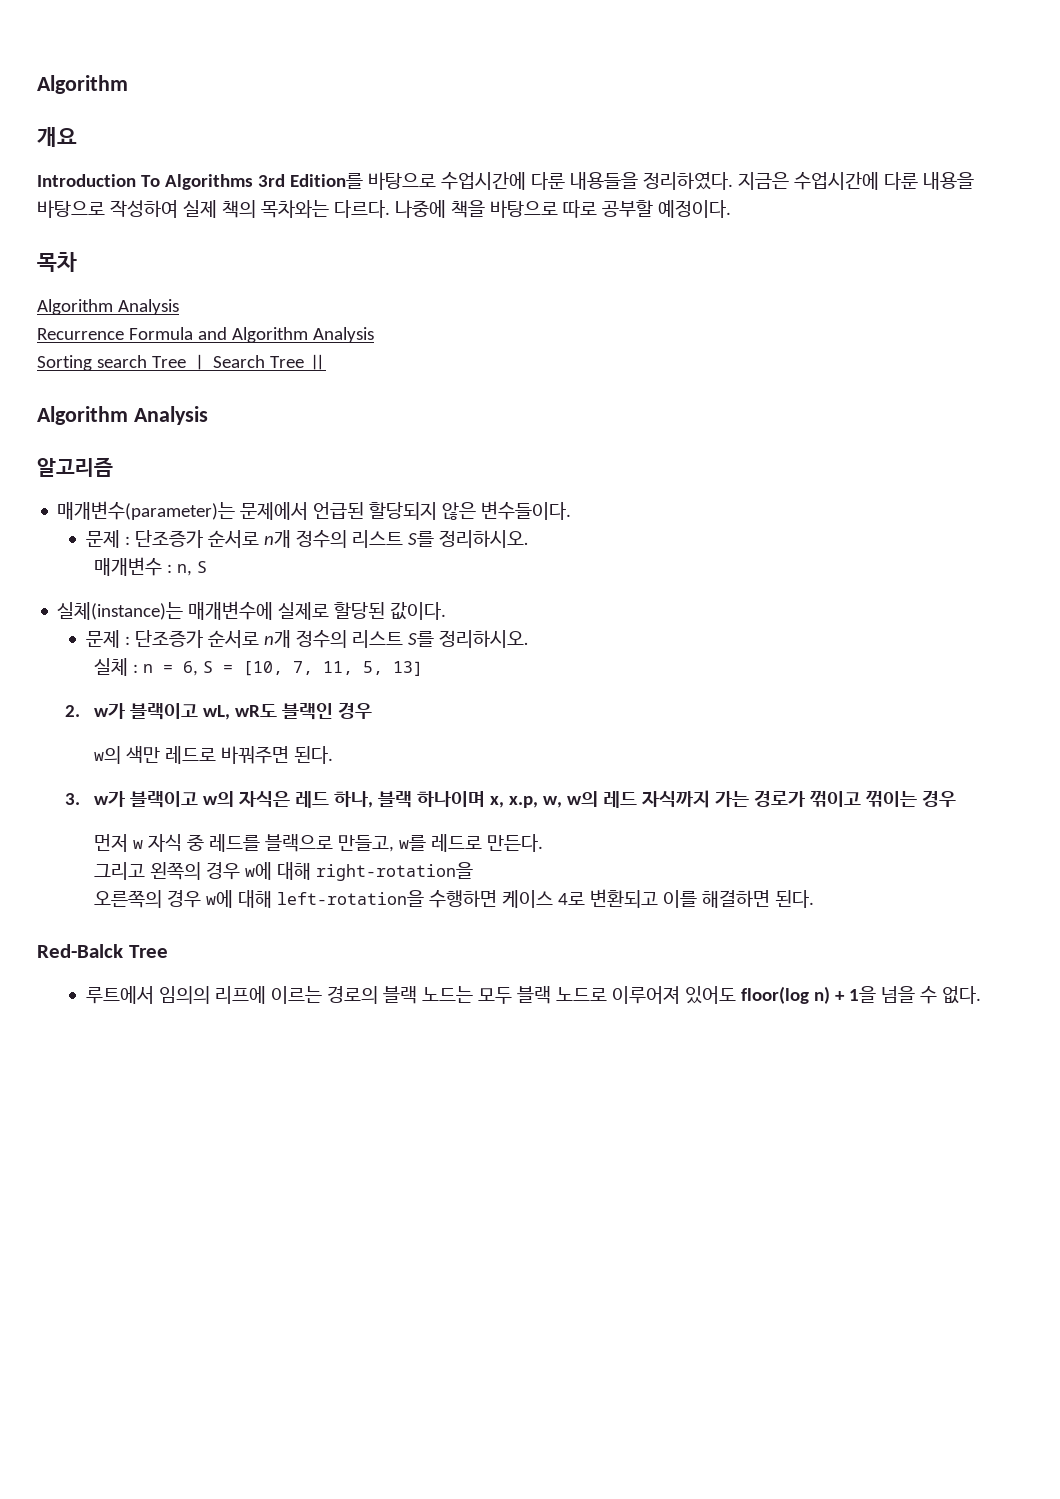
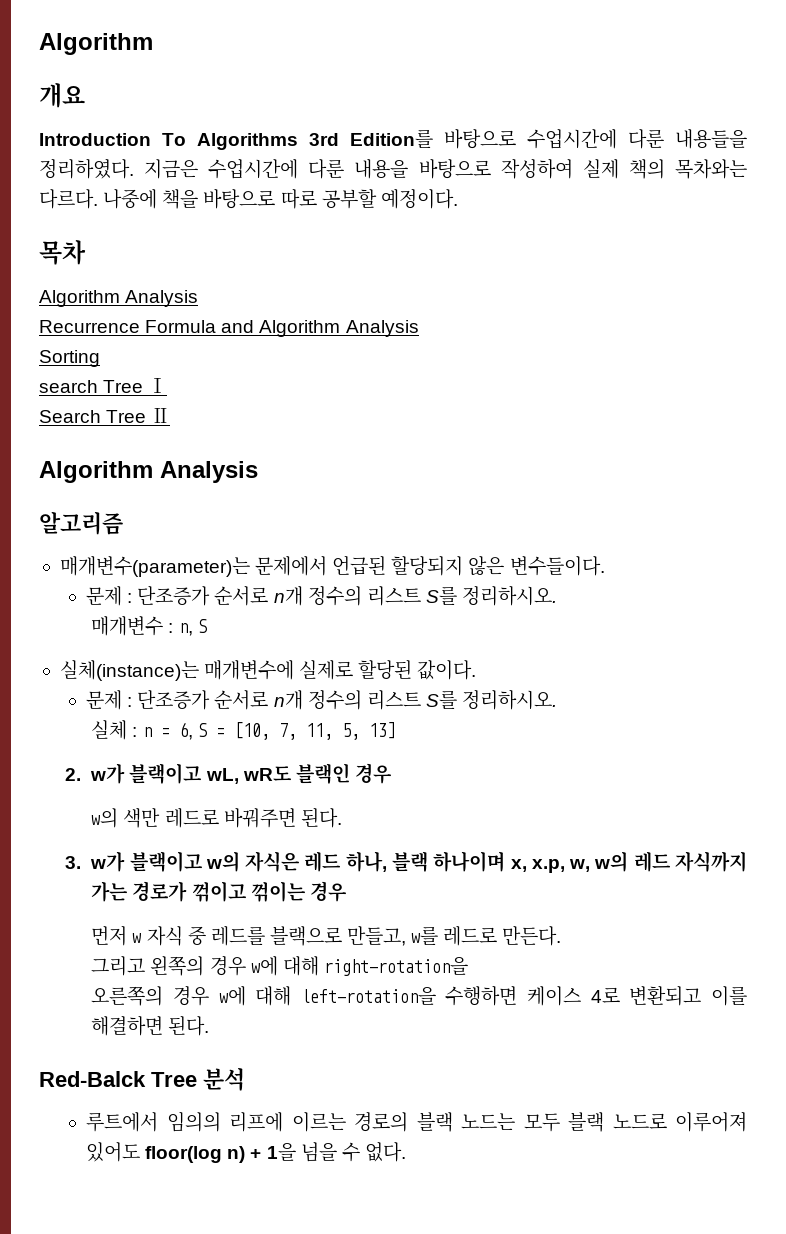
- Sorting search Tree Ⅰ Search Tree Ⅱ
+ Sorting
+ search Tree Ⅰ
+ Search Tree Ⅱ
- Red-Balck Tree
+ Red-Balck Tree 분석

